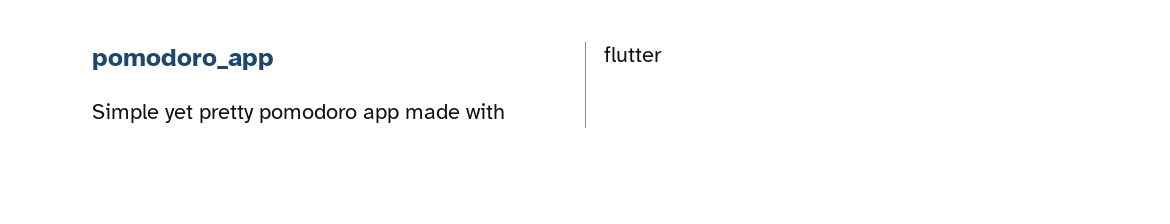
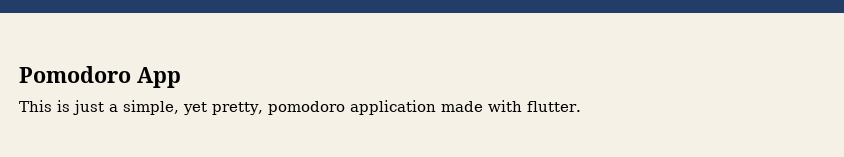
- pomodoro_app
- Simple yet pretty pomodoro app made with flutter
+ Pomodoro App
+ This is just a simple, yet pretty, pomodoro application made with flutter.

